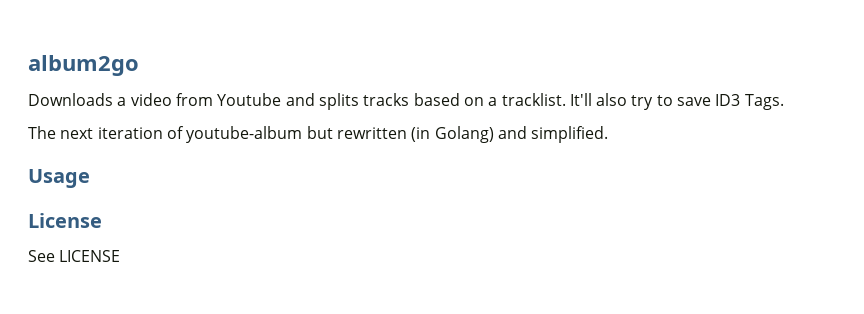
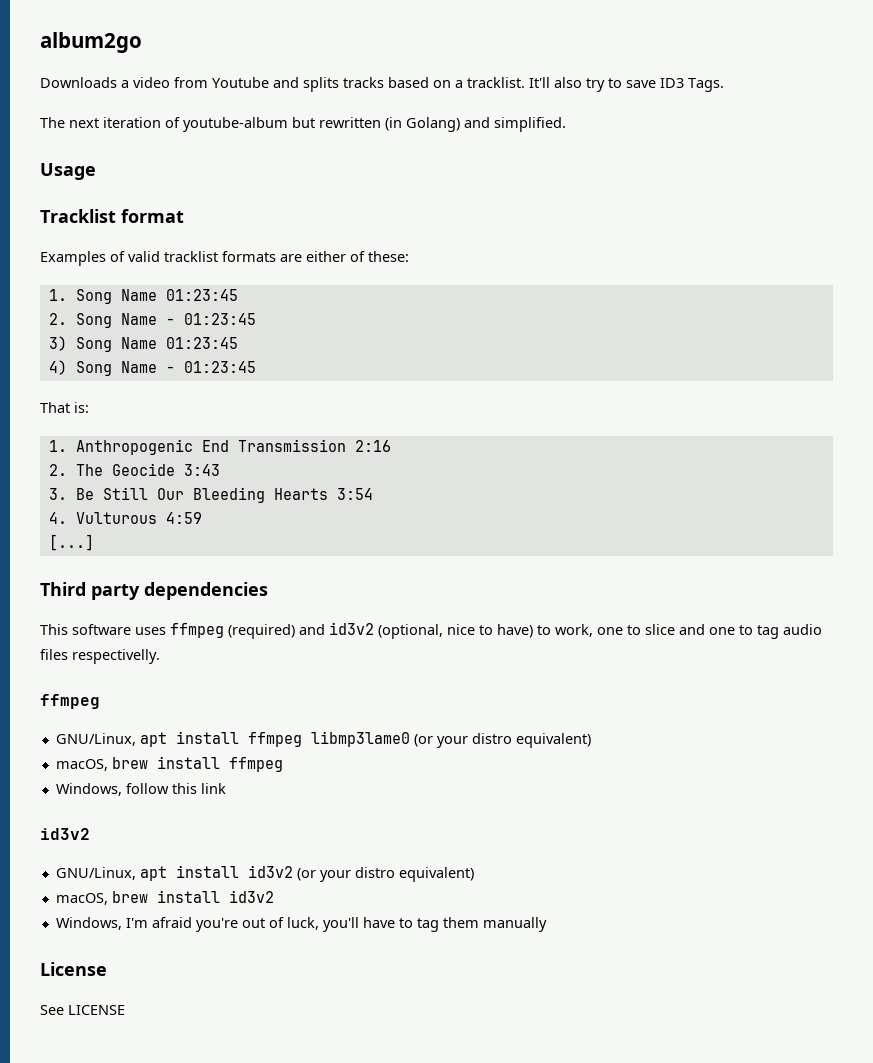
+ Tracklist format
+ Examples of valid tracklist formats are either of these:
+ 1. Song Name 01:23:45
+ 2. Song Name - 01:23:45
+ 3) Song Name 01:23:45
+ 4) Song Name - 01:23:45
+ That is:
+ 1. Anthropogenic End Transmission 2:16
+ 2. The Geocide 3:43
+ 3. Be Still Our Bleeding Hearts 3:54
+ 4. Vulturous 4:59
+ [...]
+ Third party dependencies
+ This software uses ffmpeg (required) and id3v2 (optional, nice to have) to work, one to slice and one to tag audio files respectivelly.
+ ffmpeg
+ GNU/Linux, apt install ffmpeg libmp3lame0 (or your distro equivalent)
+ macOS, brew install ffmpeg
+ Windows, follow this link
+ id3v2
+ GNU/Linux, apt install id3v2 (or your distro equivalent)
+ macOS, brew install id3v2
+ Windows, I'm afraid you're out of luck, you'll have to tag them manually

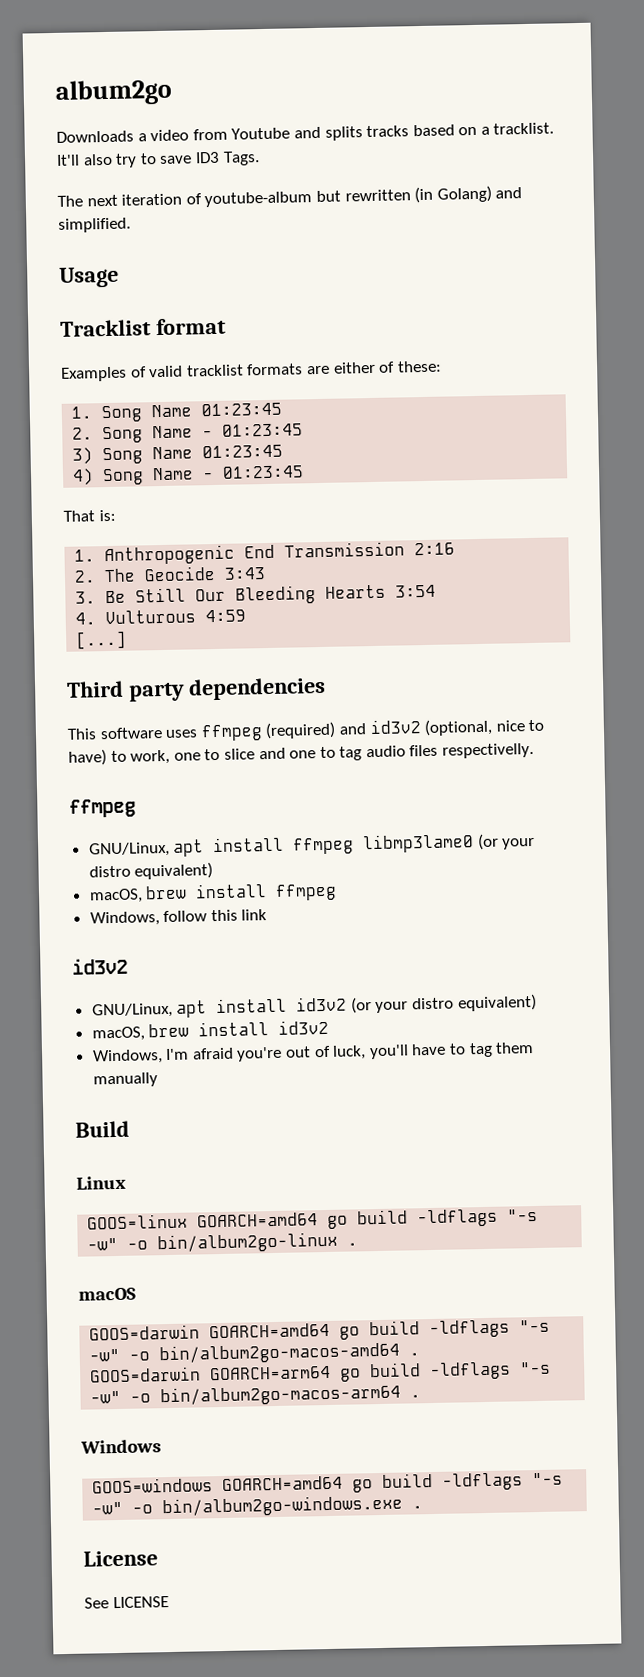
+ Build
+ Linux
+ GOOS=linux GOARCH=amd64 go build -ldflags "-s -w" -o bin/album2go-linux .
+ macOS
+ GOOS=darwin GOARCH=amd64 go build -ldflags "-s -w" -o bin/album2go-macos-amd64 .
+ GOOS=darwin GOARCH=arm64 go build -ldflags "-s -w" -o bin/album2go-macos-arm64 .
+ Windows
+ GOOS=windows GOARCH=amd64 go build -ldflags "-s -w" -o bin/album2go-windows.exe .

